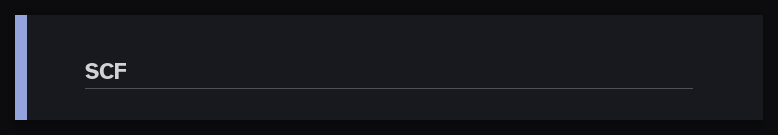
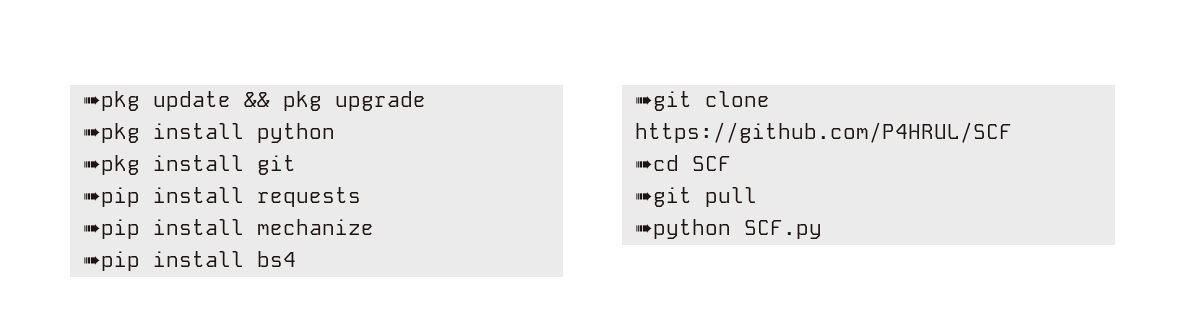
- SCF
+ ➠pkg update && pkg upgrade
+ ➠pkg install python
+ ➠pkg install git
+ ➠pip install requests
+ ➠pip install mechanize
+ ➠pip install bs4
+ ➠git clone https://github.com/P4HRUL/SCF
+ ➠cd SCF
+ ➠git pull
+ ➠python SCF.py

